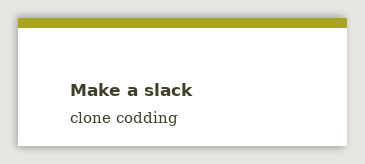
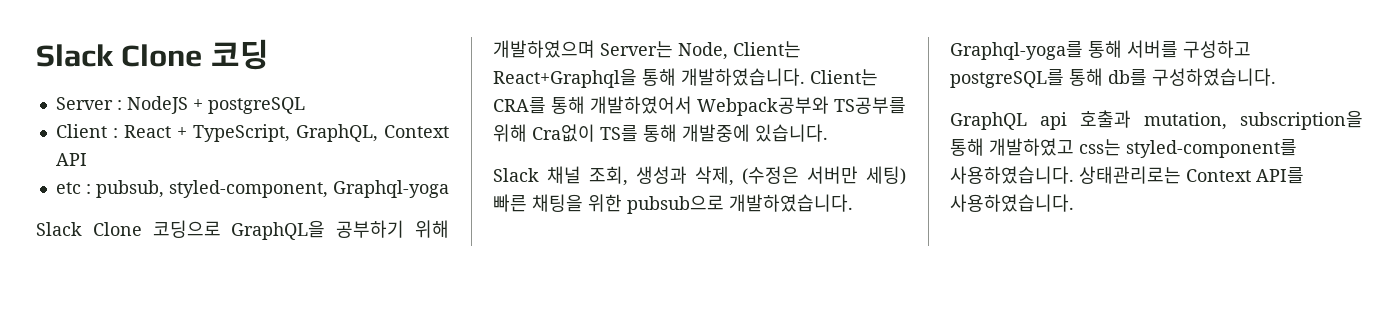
- Make a slack
- clone codding
+ Slack Clone 코딩
+ Server : NodeJS + postgreSQL
+ Client : React + TypeScript, GraphQL, Context API
+ etc : pubsub, styled-component, Graphql-yoga
+ Slack Clone 코딩으로 GraphQL을 공부하기 위해 개발하였으며 Server는 Node, Client는 React+Graphql을 통해 개발하였습니다. Client는 CRA를 통해 개발하였어서 Webpack공부와 TS공부를 위해 Cra없이 TS를 통해 개발중에 있습니다.
+ Slack 채널 조회, 생성과 삭제, (수정은 서버만 세팅) 빠른 채팅을 위한 pubsub으로 개발하였습니다. Graphql-yoga를 통해 서버를 구성하고 postgreSQL를 통해 db를 구성하였습니다.
+ GraphQL api 호출과 mutation, subscription을 통해 개발하였고 css는 styled-component를 사용하였습니다. 상태관리로는 Context API를 사용하였습니다.

